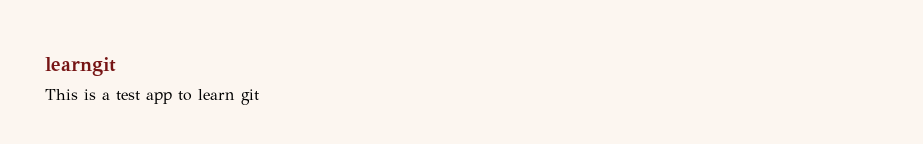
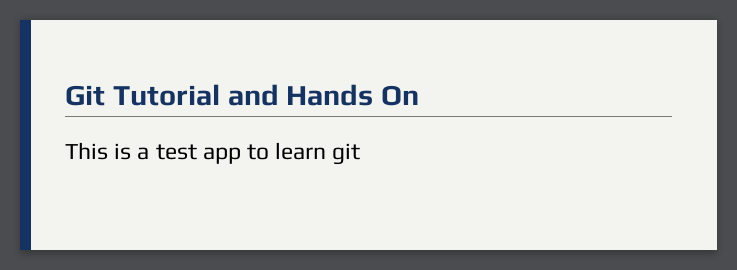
- learngit
+ Git Tutorial and Hands On

